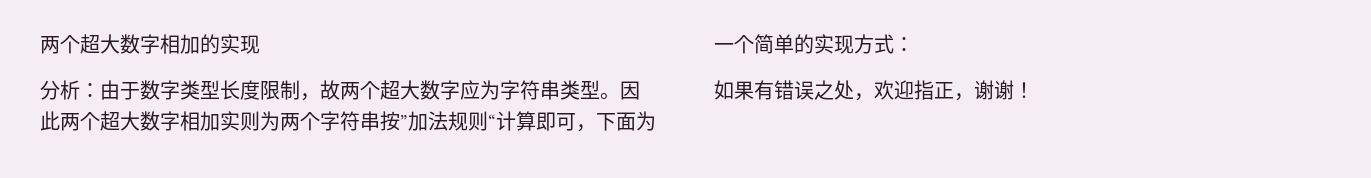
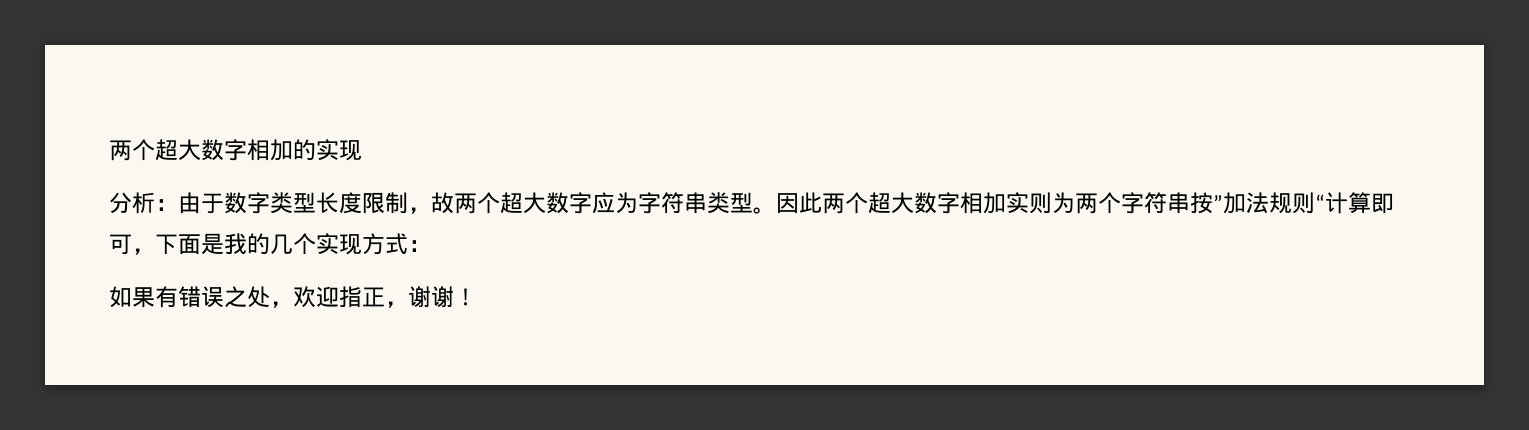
- 因此两个超大数字相加实则为两个字符串按”加法规则“计算即可，下面为一个简单的实现方式：
+ 因此两个超大数字相加实则为两个字符串按”加法规则“计算即可，下面是我的几个实现方式：

